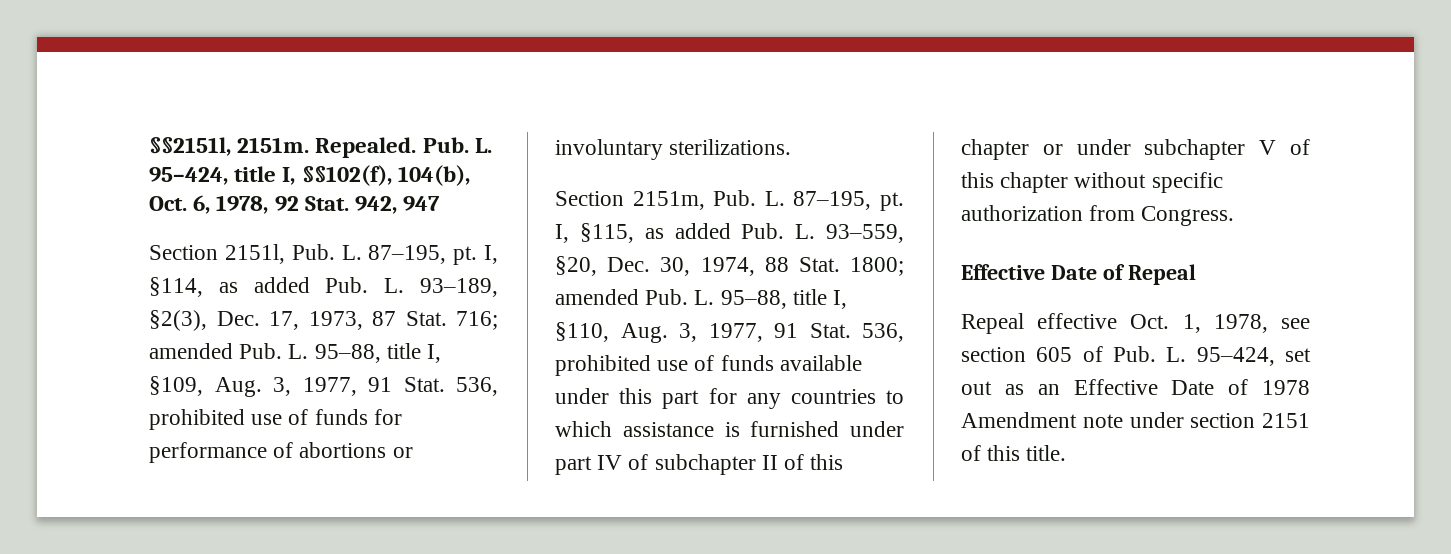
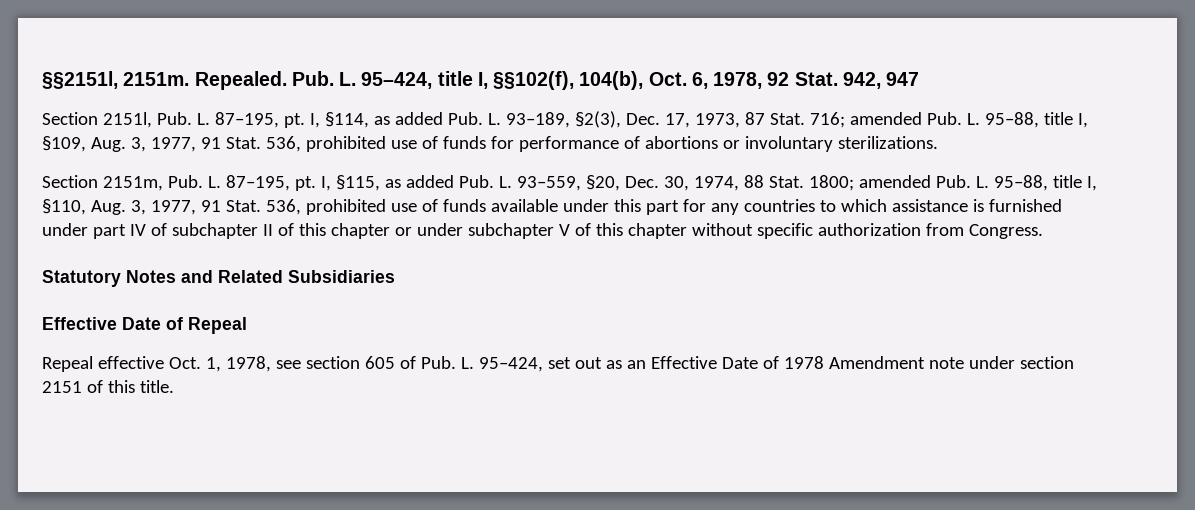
+ Statutory Notes and Related Subsidiaries

